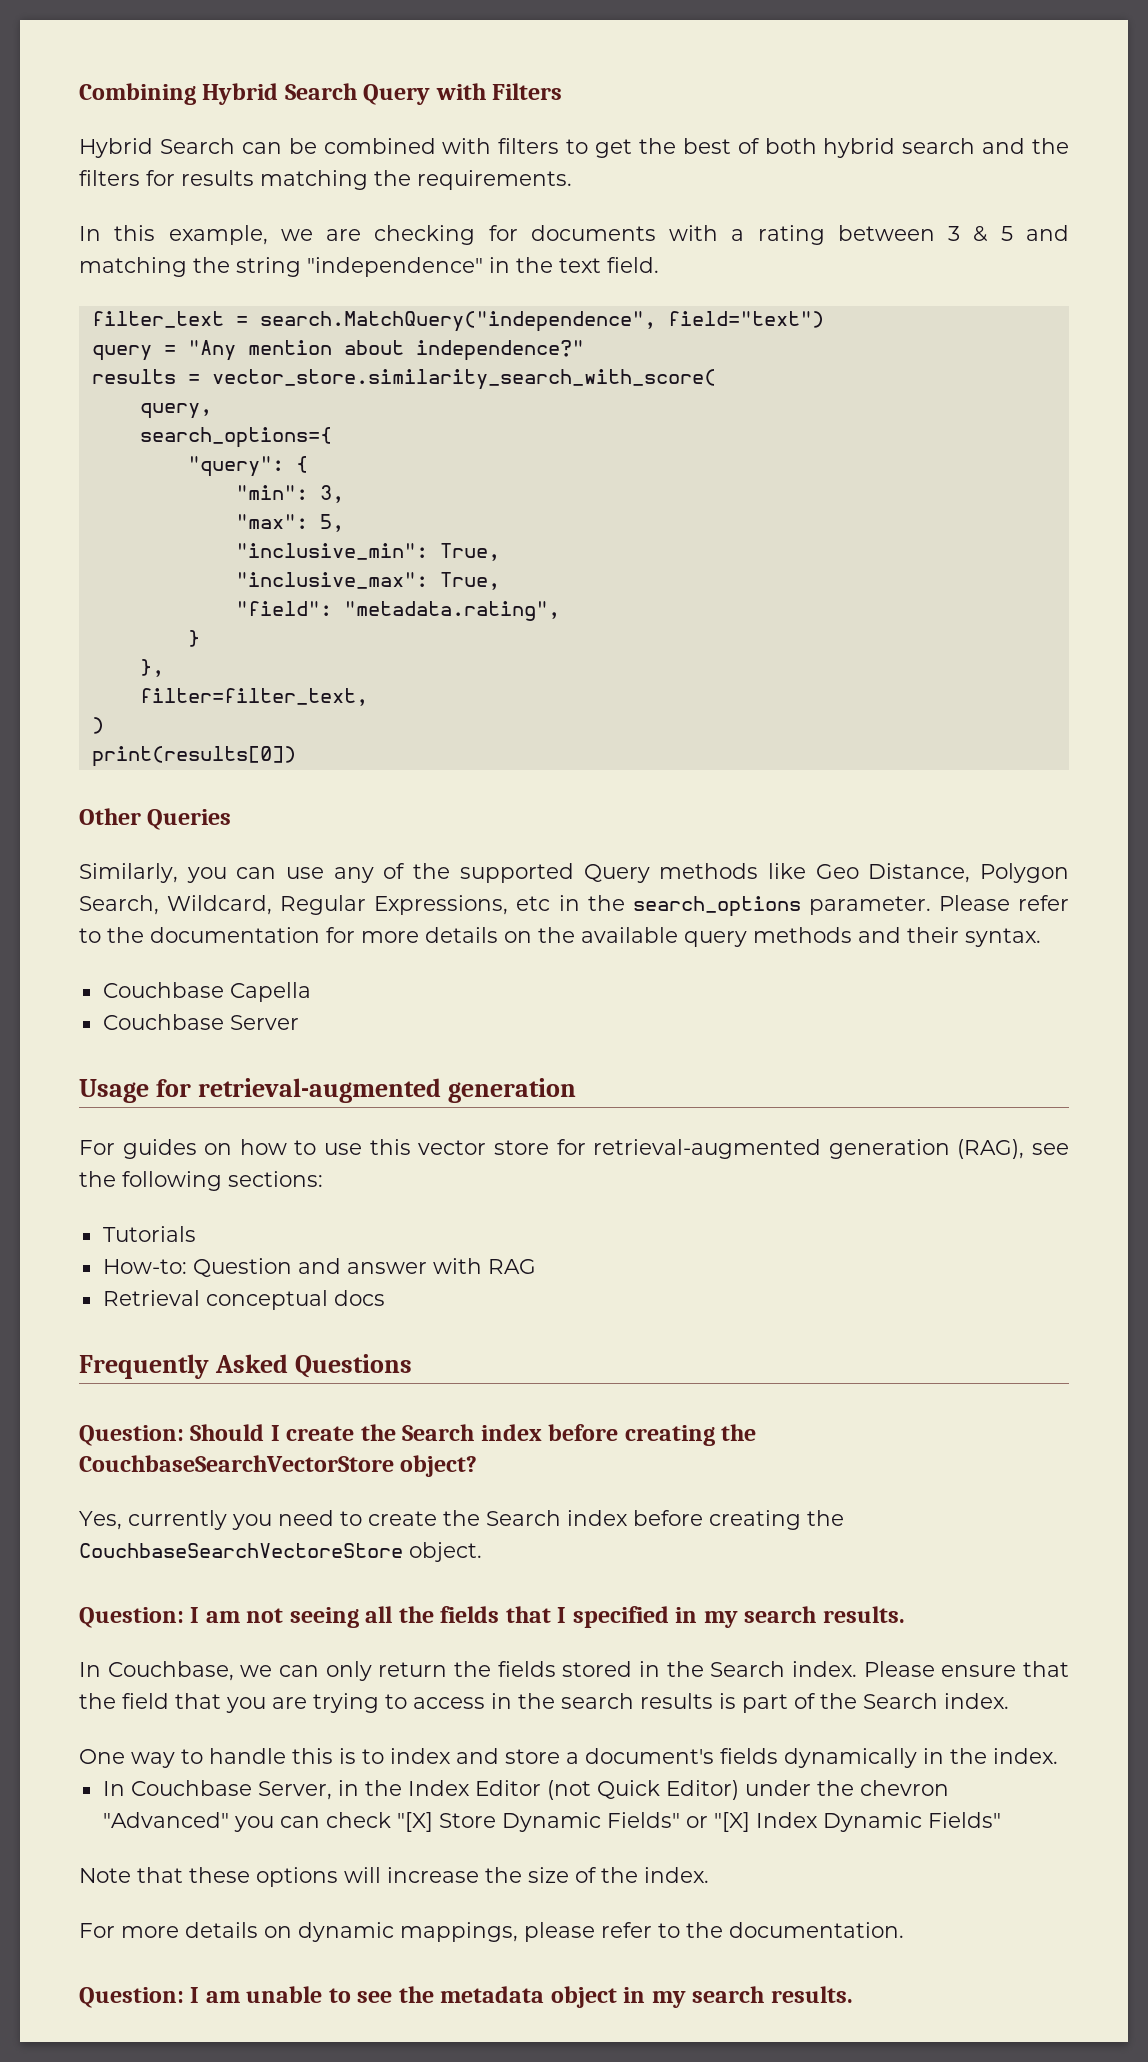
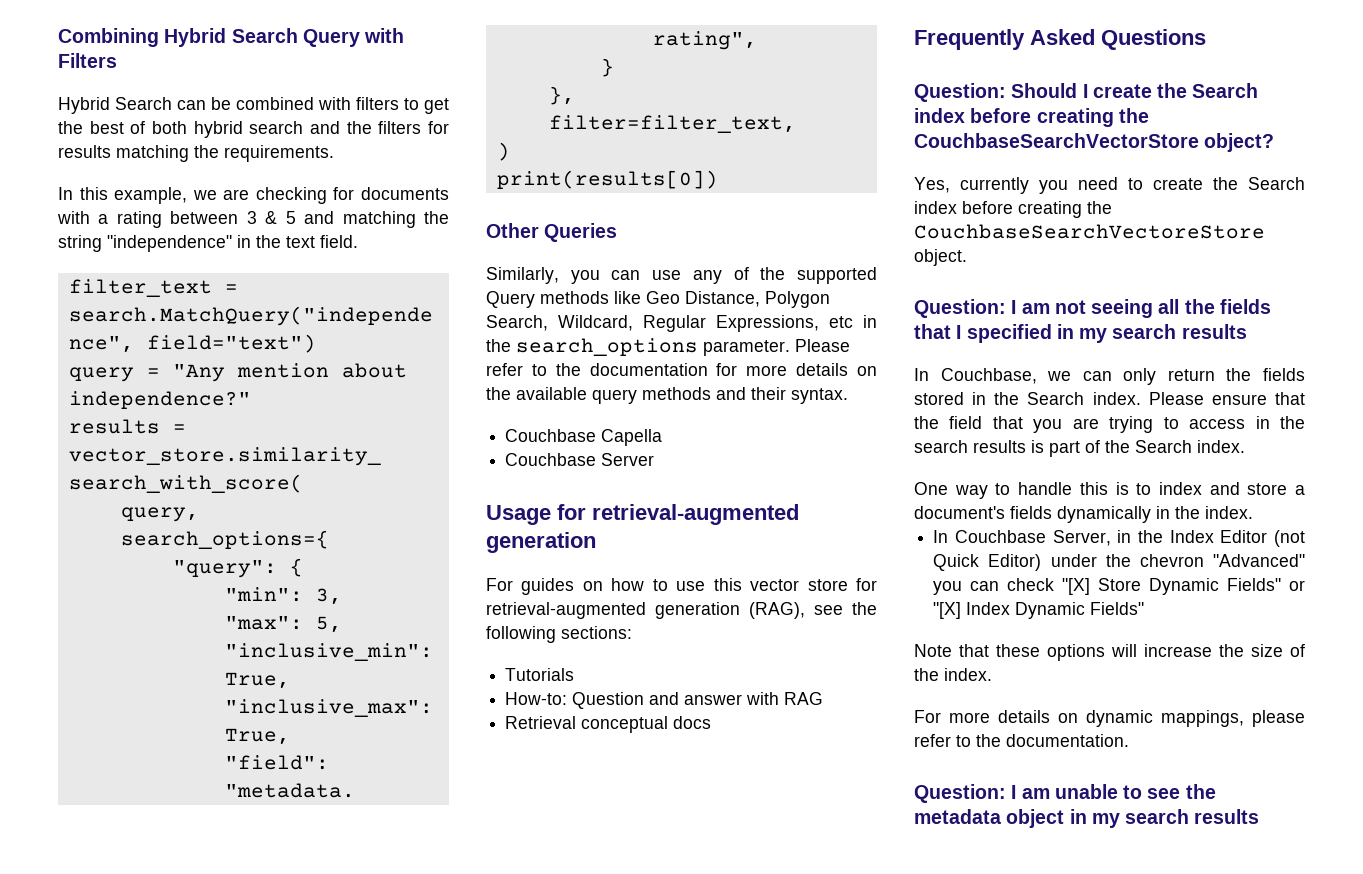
- Question: I am not seeing all the fields that I specified in my search results.
+ Question: I am not seeing all the fields that I specified in my search results
- Question: I am unable to see the metadata object in my search results.
+ Question: I am unable to see the metadata object in my search results

